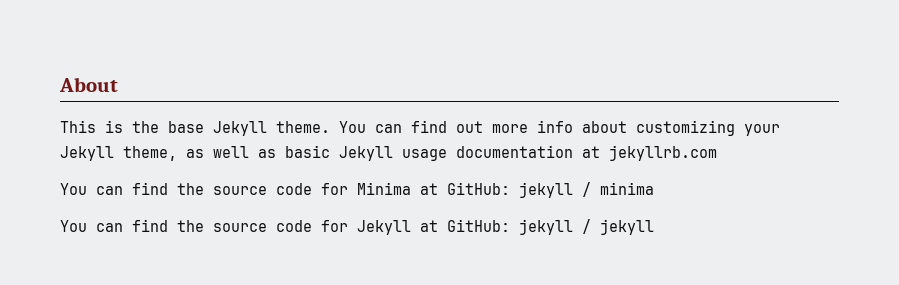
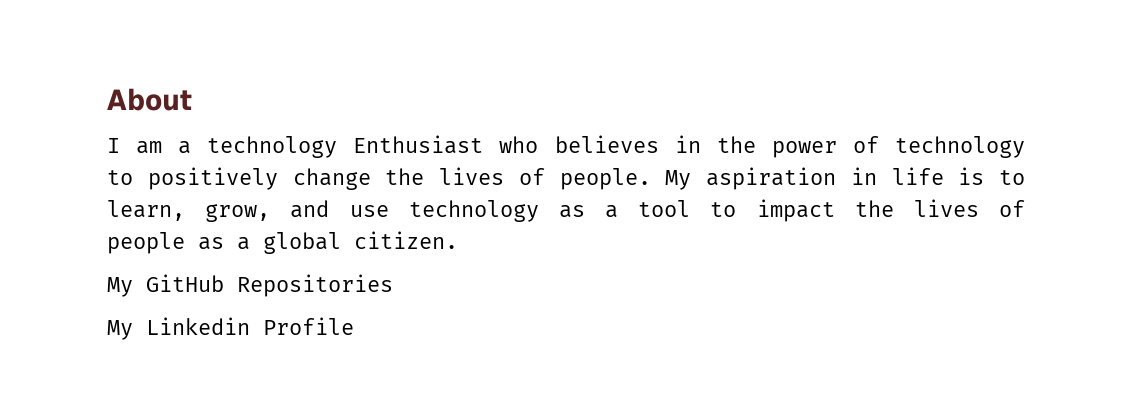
- This is the base Jekyll theme. You can find out more info about customizing your Jekyll theme, as well as basic Jekyll usage documentation at jekyllrb.com
- You can find the source code for Minima at GitHub: jekyll / minima
- You can find the source code for Jekyll at GitHub: jekyll / jekyll
+ I am a technology Enthusiast who believes in the power of technology to positively change the lives of people. My aspiration in life is to learn, grow, and use technology as a tool to impact the lives of people as a global citizen.
+ My GitHub Repositories
+ My Linkedin Profile

